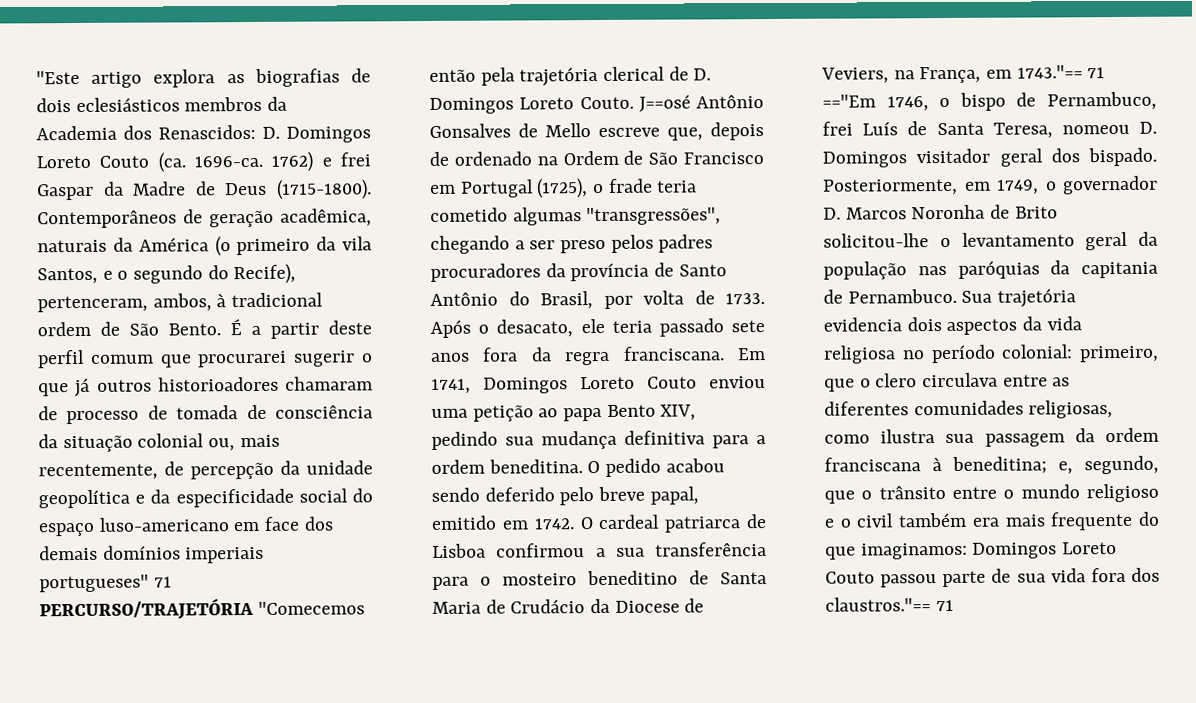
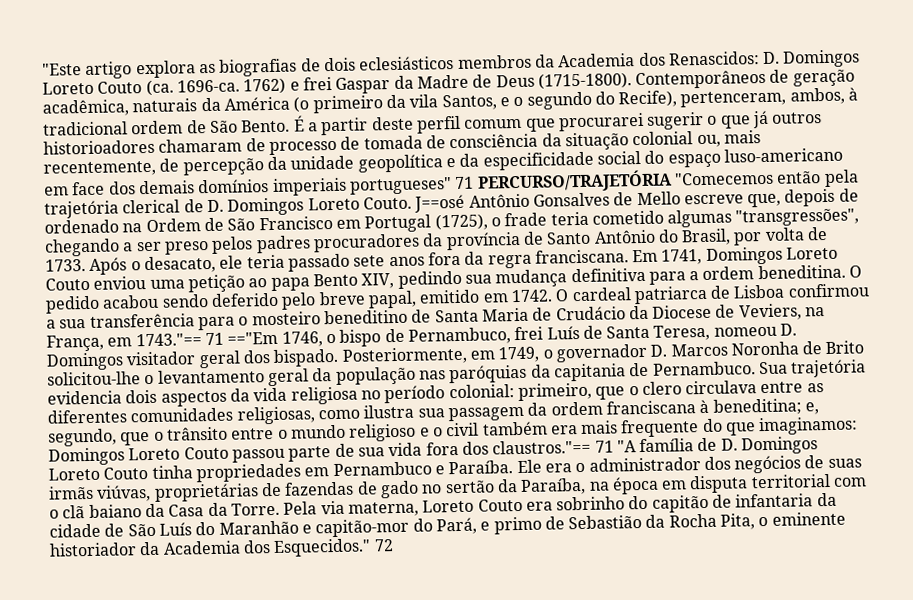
- Domingos Loreto Couto passou parte de sua vida fora dos claustros."== 71
+ Domingos Loreto Couto passou parte de sua vida fora dos claustros."== 71 "A família de D. Domingos Loreto Couto tinha propriedades em Pernambuco e Paraíba. Ele era o administrador dos negócios de suas irmãs viúvas, proprietárias de fazendas de gado no sertão da Paraíba, na época em disputa territorial com o clã baiano da Casa da Torre. Pela via materna, Loreto Couto era sobrinho do capitão de infantaria da cidade de São Luís do Maranhão e capitão-mor do Pará, e primo de Sebastião da Rocha Pita, o eminente historiador da Academia dos Esquecidos." 72

